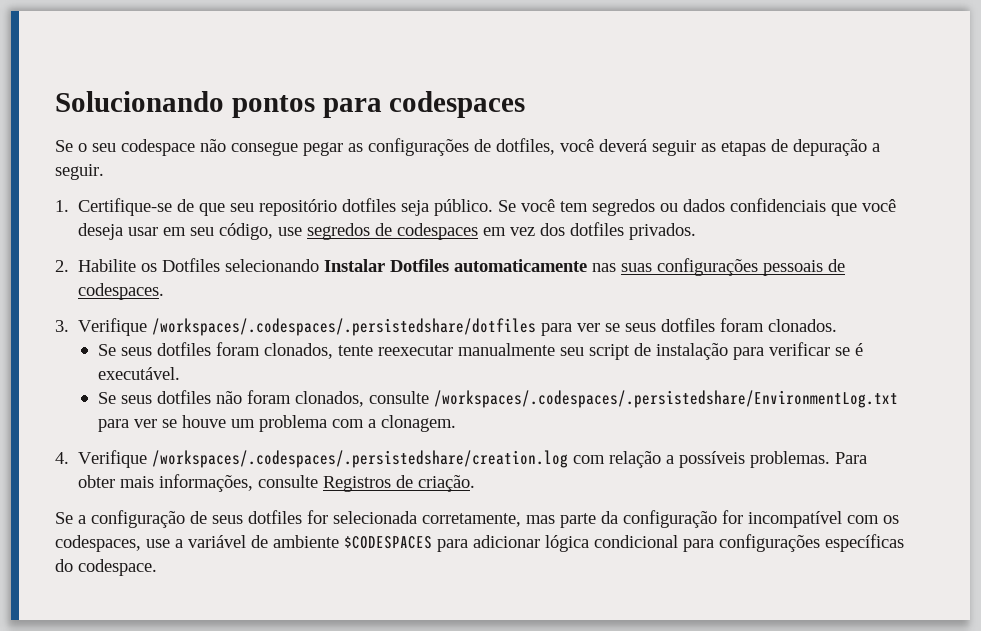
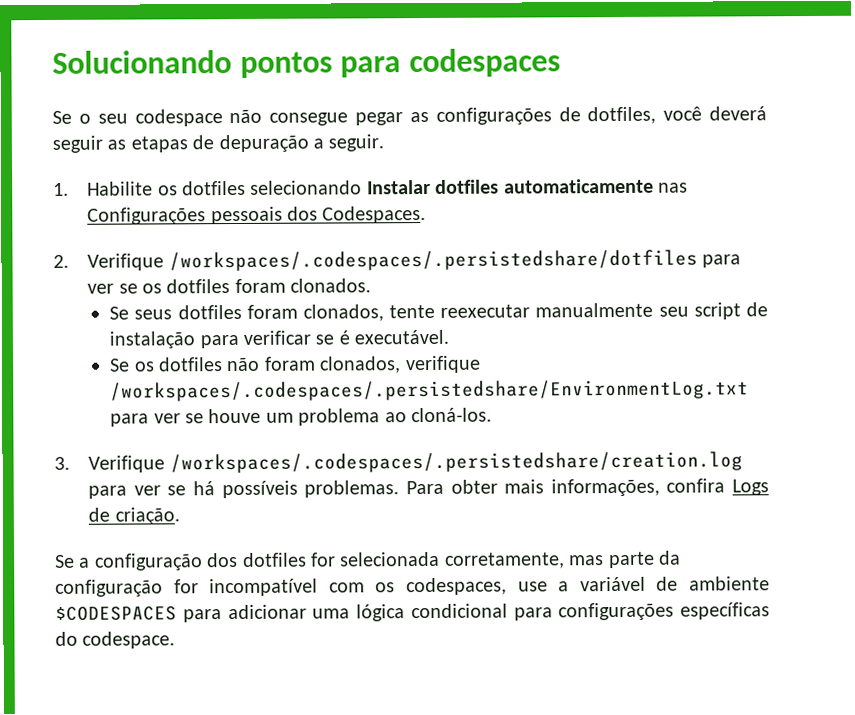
- 1. Certifique-se de que seu repositório dotfiles seja público. Se você tem segredos ou dados confidenciais que você deseja usar em seu código, use segredos de codespaces em vez dos dotfiles privados.
- 2. Habilite os Dotfiles selecionando Instalar Dotfiles automaticamente nas suas configurações pessoais de codespaces.
- 3. Verifique /workspaces/.codespaces/.persistedshare/dotfiles para ver se seus dotfiles foram clonados.
+ 1. Habilite os dotfiles selecionando Instalar dotfiles automaticamente nas Configurações pessoais dos Codespaces.
+ 2. Verifique /workspaces/.codespaces/.persistedshare/dotfiles para ver se os dotfiles foram clonados.
- Se seus dotfiles não foram clonados, consulte /workspaces/.codespaces/.persistedshare/EnvironmentLog.txt para ver se houve um problema com a clonagem.
- 4. Verifique /workspaces/.codespaces/.persistedshare/creation.log com relação a possíveis problemas.
+ Se os dotfiles não foram clonados, verifique /workspaces/.codespaces/.persistedshare/EnvironmentLog.txt para ver se houve um problema ao cloná-los.
+ 3. Verifique /workspaces/.codespaces/.persistedshare/creation.log para ver se há possíveis problemas.
- Para obter mais informações, consulte Registros de criação.
+ Para obter mais informações, confira Logs de criação.
- Se a configuração de seus dotfiles for selecionada corretamente, mas parte da configuração for incompatível com os codespaces, use a variável de ambiente $CODESPACES para adicionar lógica condicional para configurações específicas do codespace.
+ Se a configuração dos dotfiles for selecionada corretamente, mas parte da configuração for incompatível com os codespaces, use a variável de ambiente $CODESPACES para adicionar uma lógica condicional para configurações específicas do codespace.

